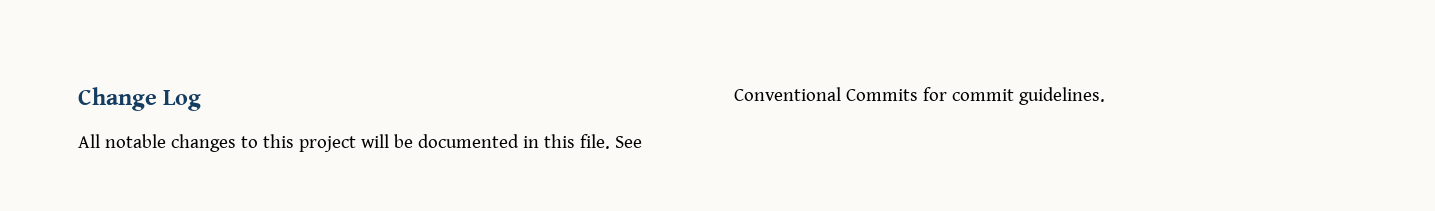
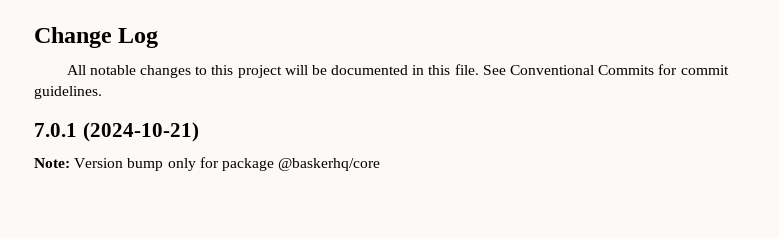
+ 7.0.1 (2024-10-21)
+ Note: Version bump only for package @baskerhq/core

